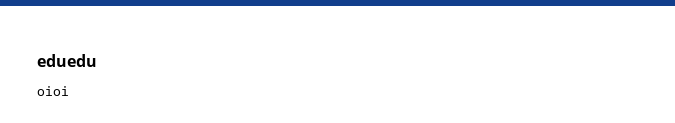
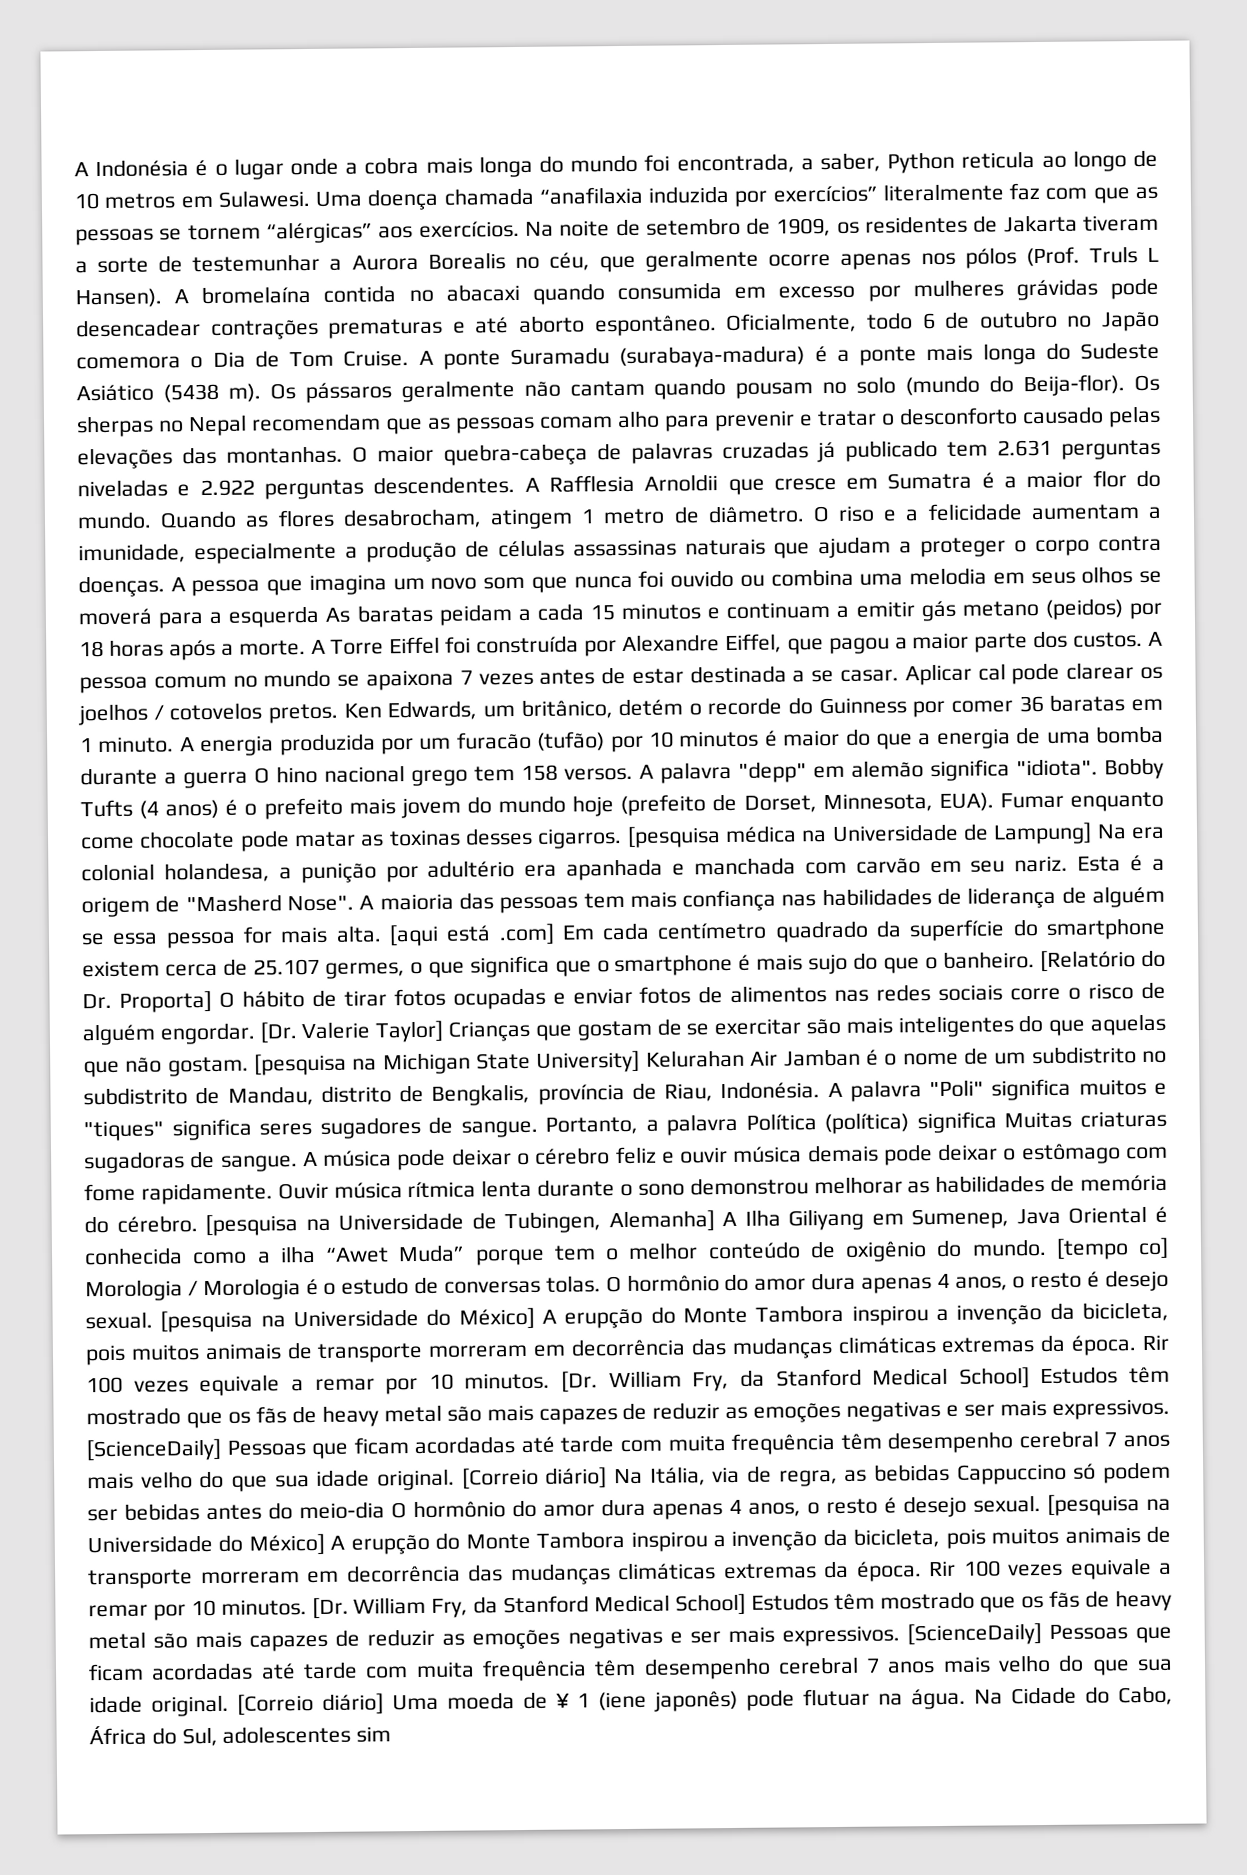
- eduedu
- oioi
+ A Indonésia é o lugar onde a cobra mais longa do mundo foi encontrada, a saber, Python reticula ao longo de 10 metros em Sulawesi. Uma doença chamada “anafilaxia induzida por exercícios” literalmente faz com que as pessoas se tornem “alérgicas” aos exercícios. Na noite de setembro de 1909, os residentes de Jakarta tiveram a sorte de testemunhar a Aurora Borealis no céu, que geralmente ocorre apenas nos pólos (Prof. Truls L Hansen). A bromelaína contida no abacaxi quando consumida em excesso por mulheres grávidas pode desencadear contrações prematuras e até aborto espontâneo. Oficialmente, todo 6 de outubro no Japão comemora o Dia de Tom Cruise. A ponte Suramadu (surabaya-madura) é a ponte mais longa do Sudeste Asiático (5438 m). Os pássaros geralmente não cantam quando pousam no solo (mundo do Beija-flor). Os sherpas no Nepal recomendam que as pessoas comam alho para prevenir e tratar o desconforto causado pelas elevações das montanhas. O maior quebra-cabeça de palavras cruzadas já publicado tem 2.631 perguntas niveladas e 2.922 perguntas descendentes. A Rafflesia Arnoldii que cresce em Sumatra é a maior flor do mundo. Quando as flores desabrocham, atingem 1 metro de diâmetro. O riso e a felicidade aumentam a imunidade, especialmente a produção de células assassinas naturais que ajudam a proteger o corpo contra doenças. A pessoa que imagina um novo som que nunca foi ouvido ou combina uma melodia em seus olhos se moverá para a esquerda As baratas peidam a cada 15 minutos e continuam a emitir gás metano (peidos) por 18 horas após a morte. A Torre Eiffel foi construída por Alexandre Eiffel, que pagou a maior parte dos custos. A pessoa comum no mundo se apaixona 7 vezes antes de estar destinada a se casar. Aplicar cal pode clarear os joelhos / cotovelos pretos. Ken Edwards, um britânico, detém o recorde do Guinness por comer 36 baratas em 1 minuto. A energia produzida por um furacão (tufão) por 10 minutos é maior do que a energia de uma bomba durante a guerra O hino nacional grego tem 158 versos. A palavra "depp" em alemão significa "idiota". Bobby Tufts (4 anos) é o prefeito mais jovem do mundo hoje (prefeito de Dorset, Minnesota, EUA). Fumar enquanto come chocolate pode matar as toxinas desses cigarros. [pesquisa médica na Universidade de Lampung] Na era colonial holandesa, a punição por adultério era apanhada e manchada com carvão em seu nariz. Esta é a origem de "Masherd Nose". A maioria das pessoas tem mais confiança nas habilidades de liderança de alguém se essa pessoa for mais alta. [aqui está .com] Em cada centímetro quadrado da superfície do smartphone existem cerca de 25.107 germes, o que significa que o smartphone é mais sujo do que o banheiro. [Relatório do Dr. Proporta] O hábito de tirar fotos ocupadas e enviar fotos de alimentos nas redes sociais corre o risco de alguém engordar. [Dr. Valerie Taylor] Crianças que gostam de se exercitar são mais inteligentes do que aquelas que não gostam. [pesquisa na Michigan State University] Kelurahan Air Jamban é o nome de um subdistrito no subdistrito de Mandau, distrito de Bengkalis, província de Riau, Indonésia. A palavra "Poli" significa muitos e "tiques" significa seres sugadores de sangue. Portanto, a palavra Política (política) significa Muitas criaturas sugadoras de sangue. A música pode deixar o cérebro feliz e ouvir música demais pode deixar o estômago com fome rapidamente. Ouvir música rítmica lenta durante o sono demonstrou melhorar as habilidades de memória do cérebro. [pesquisa na Universidade de Tubingen, Alemanha] A Ilha Giliyang em Sumenep, Java Oriental é conhecida como a ilha “Awet Muda” porque tem o melhor conteúdo de oxigênio do mundo. [tempo co] Morologia / Morologia é o estudo de conversas tolas. O hormônio do amor dura apenas 4 anos, o resto é desejo sexual. [pesquisa na Universidade do México] A erupção do Monte Tambora inspirou a invenção da bicicleta, pois muitos animais de transporte morreram em decorrência das mudanças climáticas extremas da época. Rir 100 vezes equivale a remar por 10 minutos. [Dr. William Fry, da Stanford Medical School] Estudos têm mostrado que os fãs de heavy metal são mais capazes de reduzir as emoções negativas e ser mais expressivos. [ScienceDaily] Pessoas que ficam acordadas até tarde com muita frequência têm desempenho cerebral 7 anos mais velho do que sua idade original. [Correio diário] Na Itália, via de regra, as bebidas Cappuccino só podem ser bebidas antes do meio-dia O hormônio do amor dura apenas 4 anos, o resto é desejo sexual. [pesquisa na Universidade do México] A erupção do Monte Tambora inspirou a invenção da bicicleta, pois muitos animais de transporte morreram em decorrência das mudanças climáticas extremas da época. Rir 100 vezes equivale a remar por 10 minutos. [Dr. William Fry, da Stanford Medical School] Estudos têm mostrado que os fãs de heavy metal são mais capazes de reduzir as emoções negativas e ser mais expressivos. [ScienceDaily] Pessoas que ficam acordadas até tarde com muita frequência têm desempenho cerebral 7 anos mais velho do que sua idade original. [Correio diário] Uma moeda de ¥ 1 (iene japonês) pode flutuar na água. Na Cidade do Cabo, África do Sul, adolescentes sim

